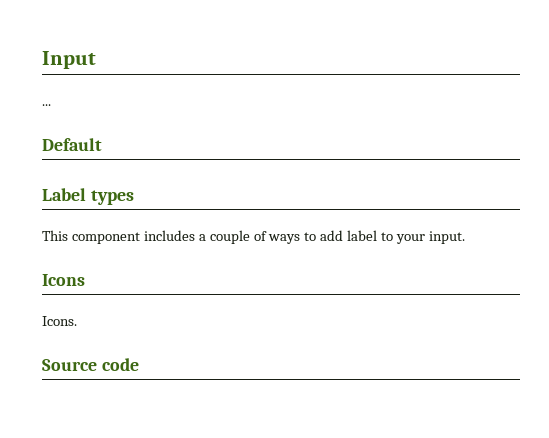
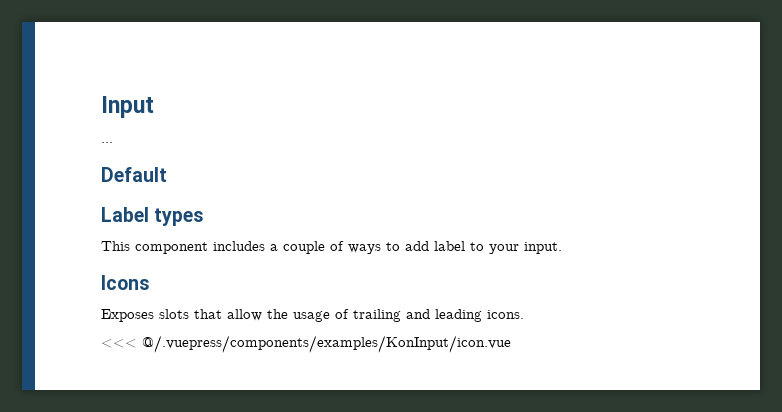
- Icons.
- Source code
+ Exposes slots that allow the usage of trailing and leading icons.
+ <<< @/.vuepress/components/examples/KonInput/icon.vue

